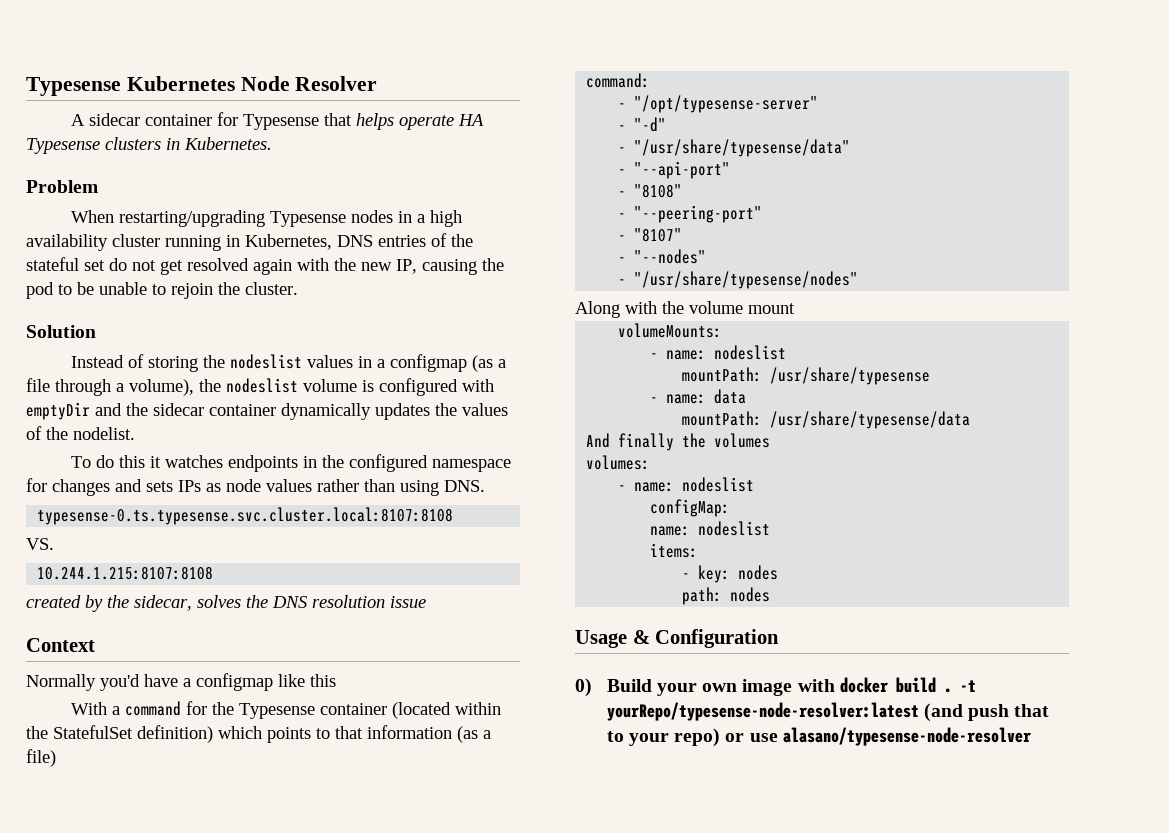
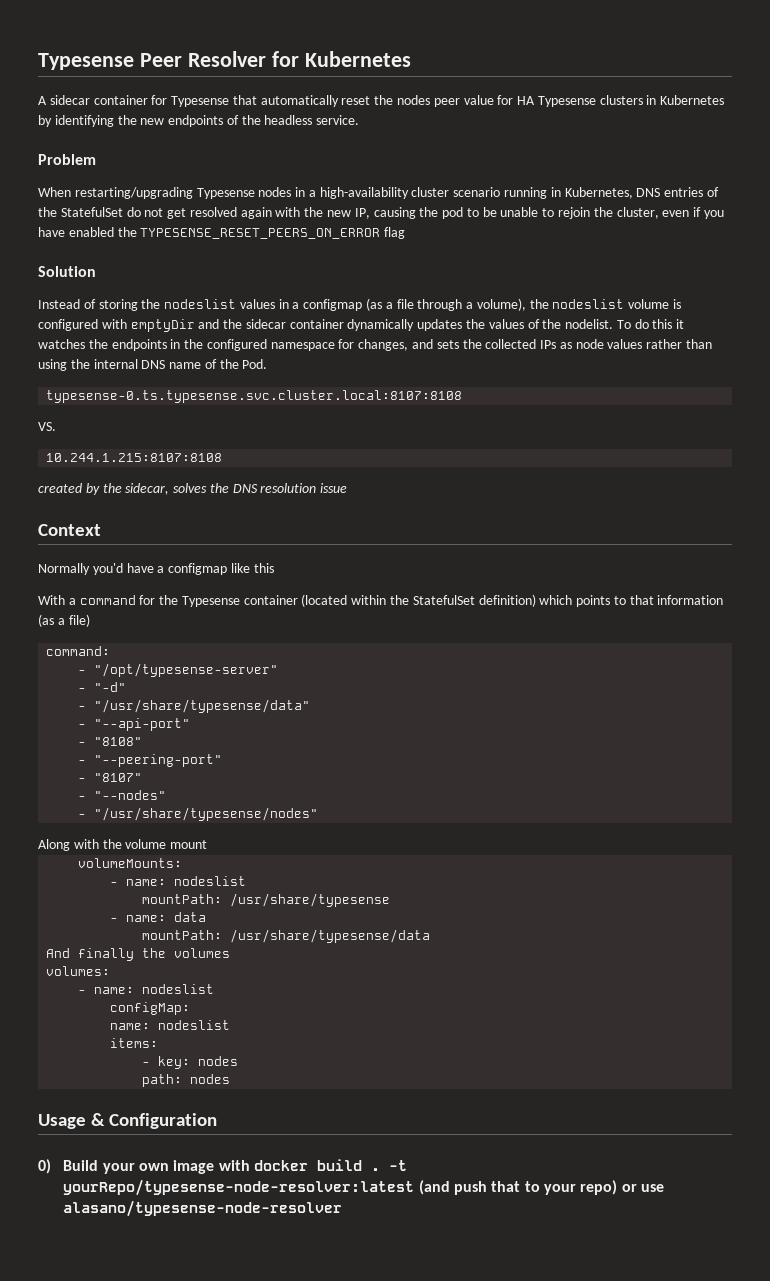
- Typesense Kubernetes Node Resolver
+ Typesense Peer Resolver for Kubernetes
- A sidecar container for Typesense that helps operate HA Typesense clusters in Kubernetes.
+ A sidecar container for Typesense that automatically reset the nodes peer value for HA Typesense clusters in Kubernetes by identifying the new endpoints of the headless service.
- When restarting/upgrading Typesense nodes in a high availability cluster running in Kubernetes, DNS entries of the stateful set do not get resolved again with the new IP, causing the pod to be unable to rejoin the cluster.
+ When restarting/upgrading Typesense nodes in a high-availability cluster scenario running in Kubernetes, DNS entries of the StatefulSet do not get resolved again with the new IP, causing the pod to be unable to rejoin the cluster, even if you have enabled the TYPESENSE_RESET_PEERS_ON_ERROR flag
- Instead of storing the nodeslist values in a configmap (as a file through a volume), the nodeslist volume is configured with emptyDir and the sidecar container dynamically updates the values of the nodelist.
- To do this it watches endpoints in the configured namespace for changes and sets IPs as node values rather than using DNS.
+ Instead of storing the nodeslist values in a configmap (as a file through a volume), the nodeslist volume is configured with emptyDir and the sidecar container dynamically updates the values of the nodelist. To do this it watches the endpoints in the configured namespace for changes, and sets the collected IPs as node values rather than using the internal DNS name of the Pod.

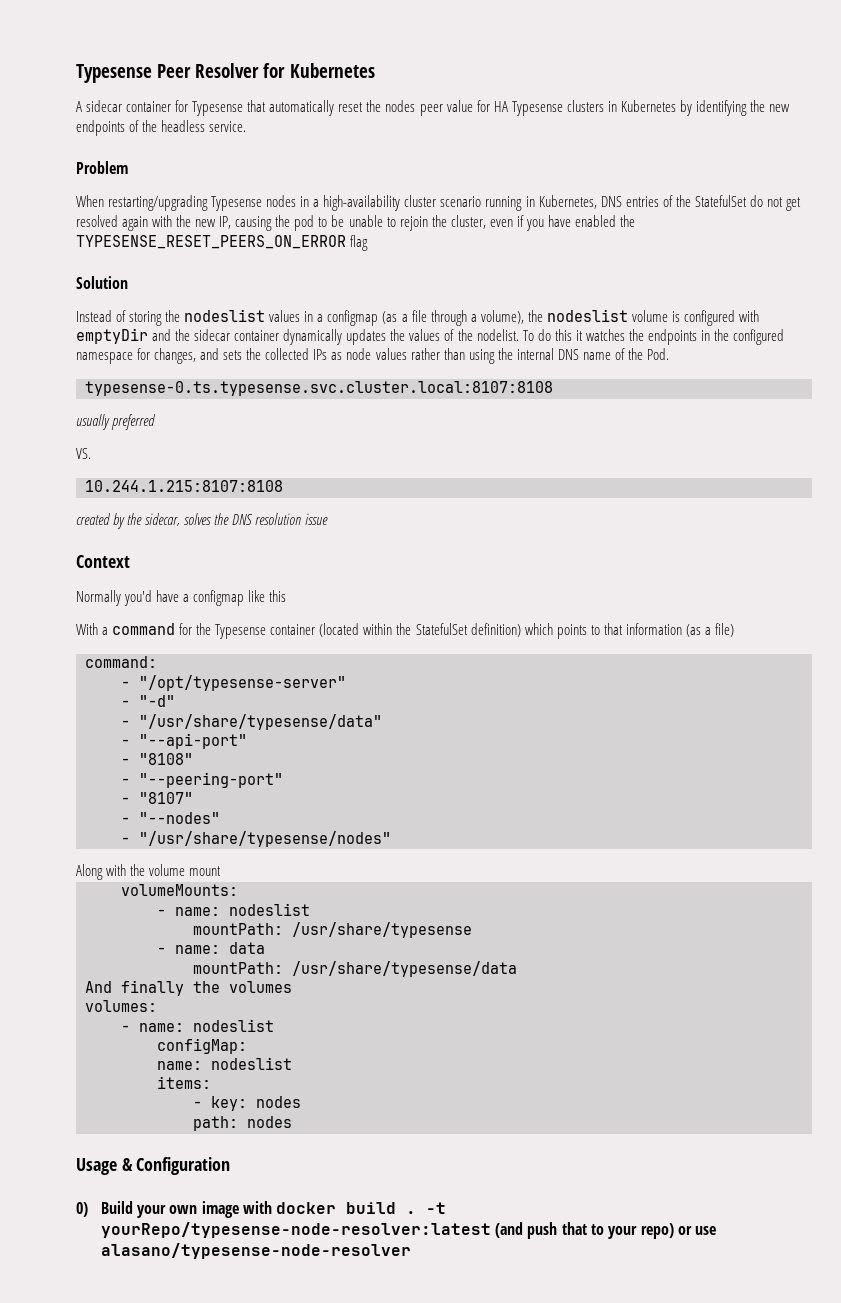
+ usually preferred

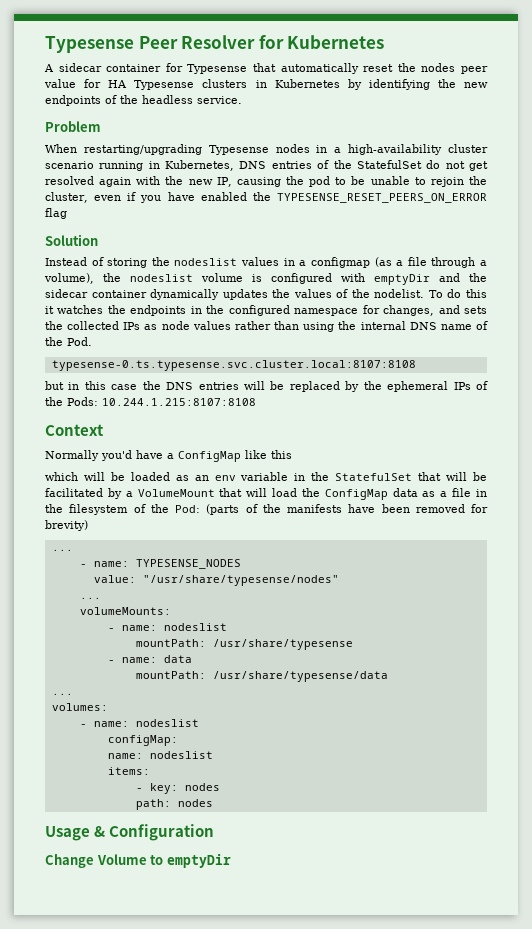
- usually preferred
- VS.
- 10.244.1.215:8107:8108
- created by the sidecar, solves the DNS resolution issue
+ but in this case the DNS entries will be replaced by the ephemeral IPs of the Pods: 10.244.1.215:8107:8108
- Normally you'd have a configmap like this
+ Normally you'd have a ConfigMap like this
- With a command for the Typesense container (located within the StatefulSet definition) which points to that information (as a file)
- command:
- - "/opt/typesense-server"
- - "-d"
- - "/usr/share/typesense/data"
- - "--api-port"
- - "8108"
- - "--peering-port"
- - "8107"
- - "--nodes"
- - "/usr/share/typesense/nodes"
- Along with the volume mount
+ which will be loaded as an env variable in the StatefulSet that will be facilitated by a VolumeMount that will load the ConfigMap data as a file in the filesystem of the Pod: (parts of the manifests have been removed for brevity)
+ ...
+ - name: TYPESENSE_NODES
+ value: "/usr/share/typesense/nodes"
+ ...
  mountPath: /usr/share/typesense/data
- And finally the volumes
+ ...
- 0) Build your own image with docker build . -t yourRepo/typesense-node-resolver:latest (and push that to your repo) or use alasano/typesense-node-resolver
+ Change Volume to emptyDir

